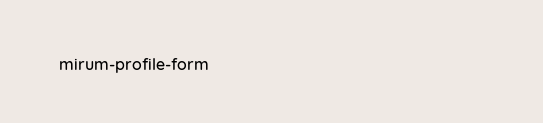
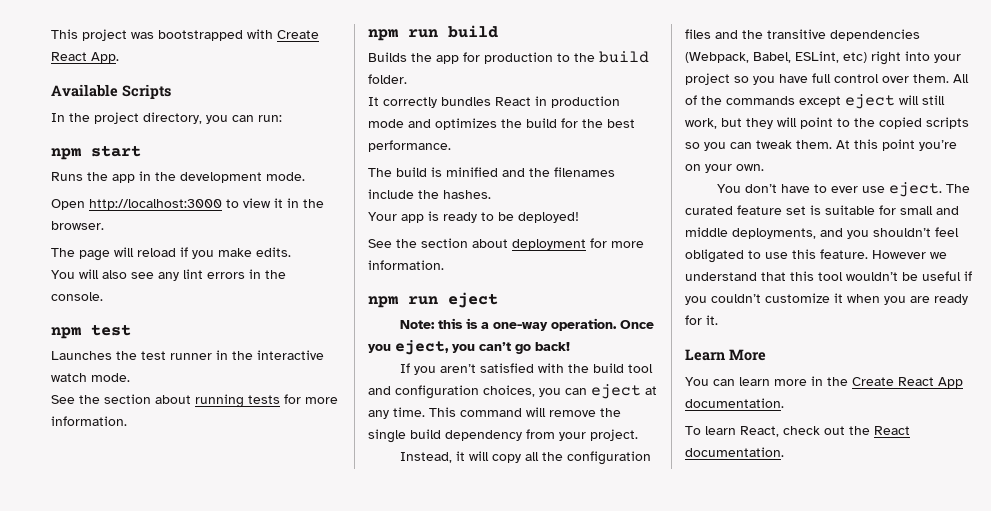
- mirum-profile-form
+ This project was bootstrapped with Create React App.
+ Available Scripts
+ In the project directory, you can run:
+ npm start
+ Runs the app in the development mode.
+ Open http://localhost:3000 to view it in the browser.
+ The page will reload if you make edits.
+ You will also see any lint errors in the console.
+ npm test
+ Launches the test runner in the interactive watch mode.
+ See the section about running tests for more information.
+ npm run build
+ Builds the app for production to the build folder.
+ It correctly bundles React in production mode and optimizes the build for the best performance.
+ The build is minified and the filenames include the hashes.
+ Your app is ready to be deployed!
+ See the section about deployment for more information.
+ npm run eject
+ Note: this is a one-way operation. Once you eject, you can’t go back!
+ If you aren’t satisfied with the build tool and configuration choices, you can eject at any time. This command will remove the single build dependency from your project.
+ Instead, it will copy all the configuration files and the transitive dependencies (Webpack, Babel, ESLint, etc) right into your project so you have full control over them. All of the commands except eject will still work, but they will point to the copied scripts so you can tweak them. At this point you’re on your own.
+ You don’t have to ever use eject. The curated feature set is suitable for small and middle deployments, and you shouldn’t feel obligated to use this feature. However we understand that this tool wouldn’t be useful if you couldn’t customize it when you are ready for it.
+ Learn More
+ You can learn more in the Create React App documentation.
+ To learn React, check out the React documentation.

